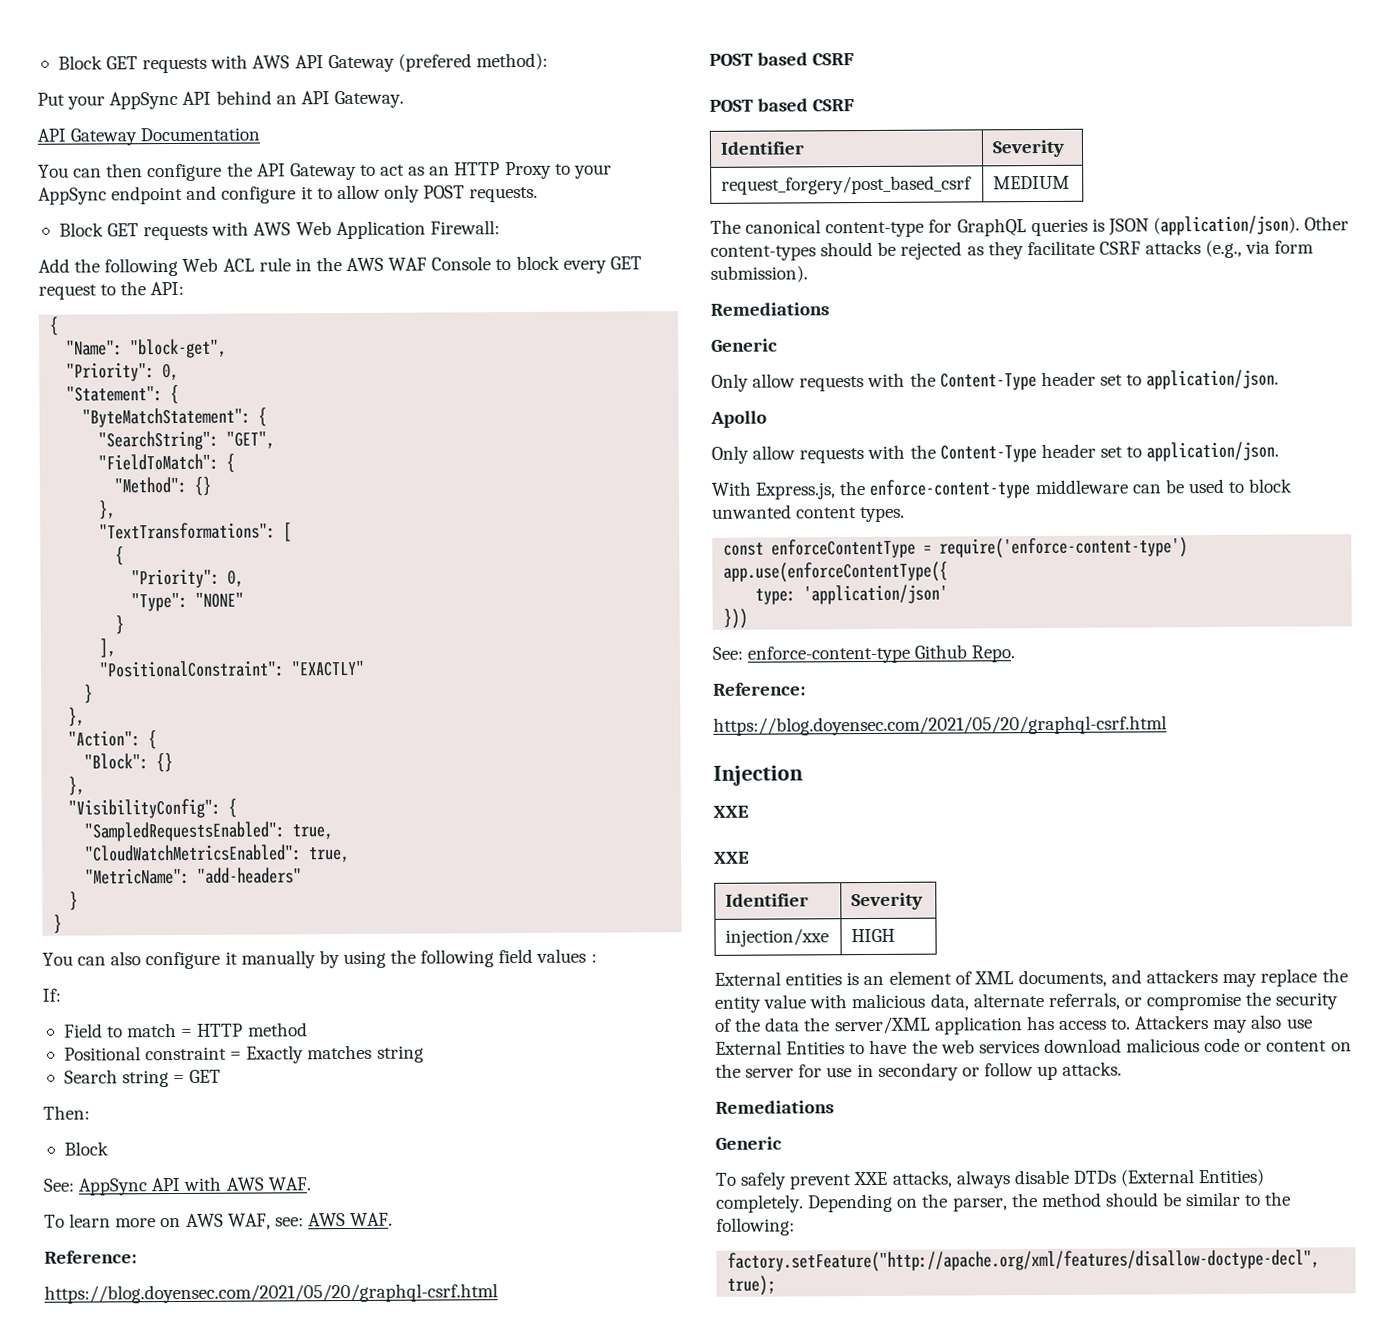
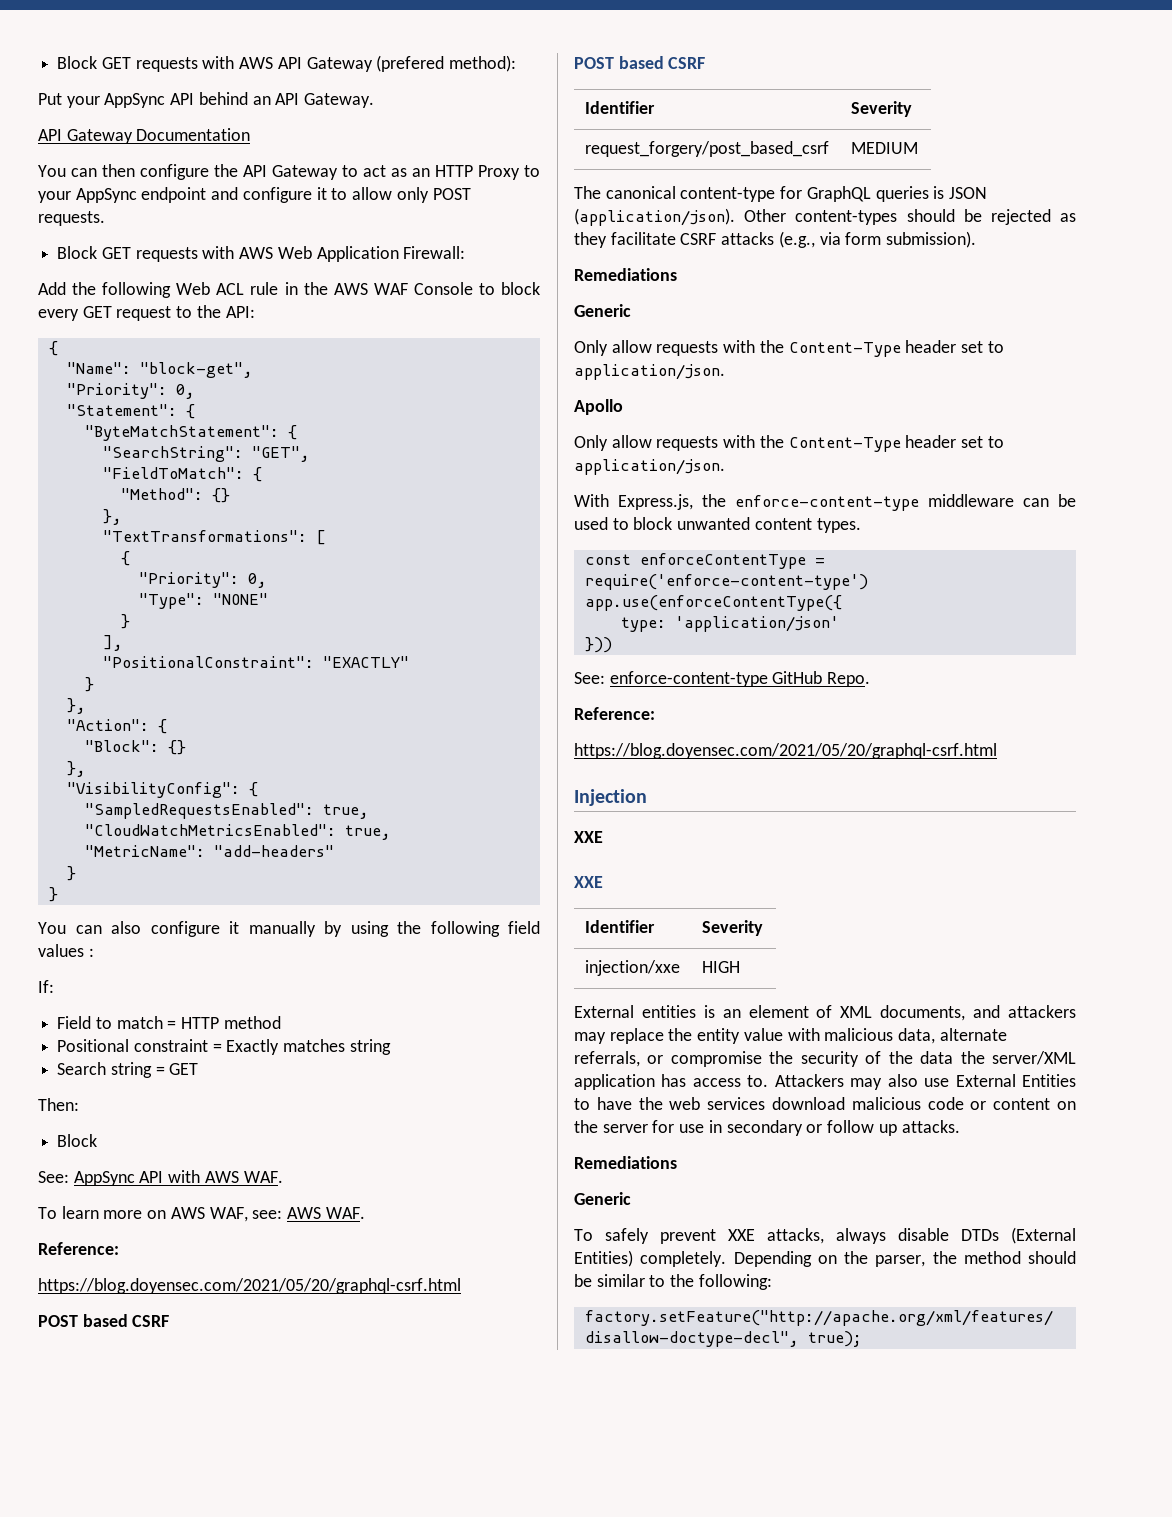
- See: enforce-content-type Github Repo.
+ See: enforce-content-type GitHub Repo.

